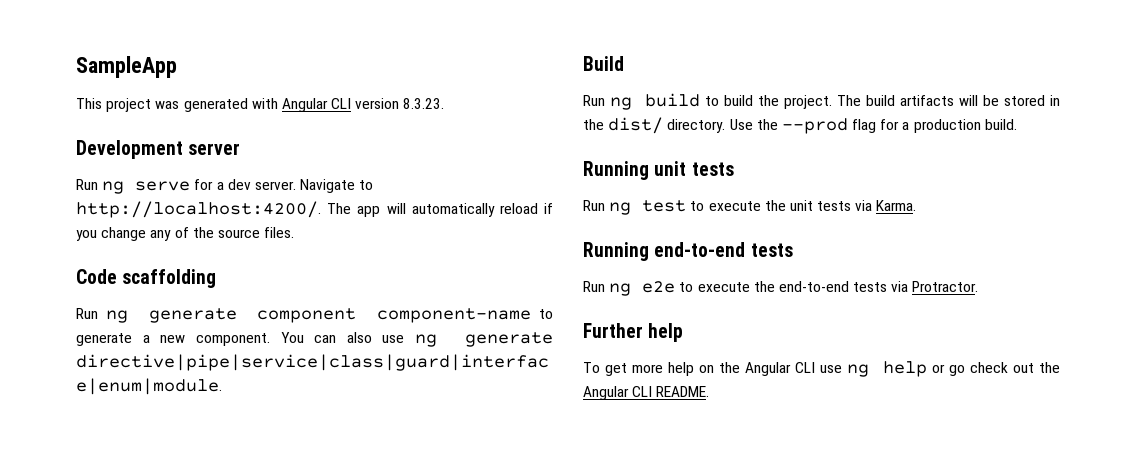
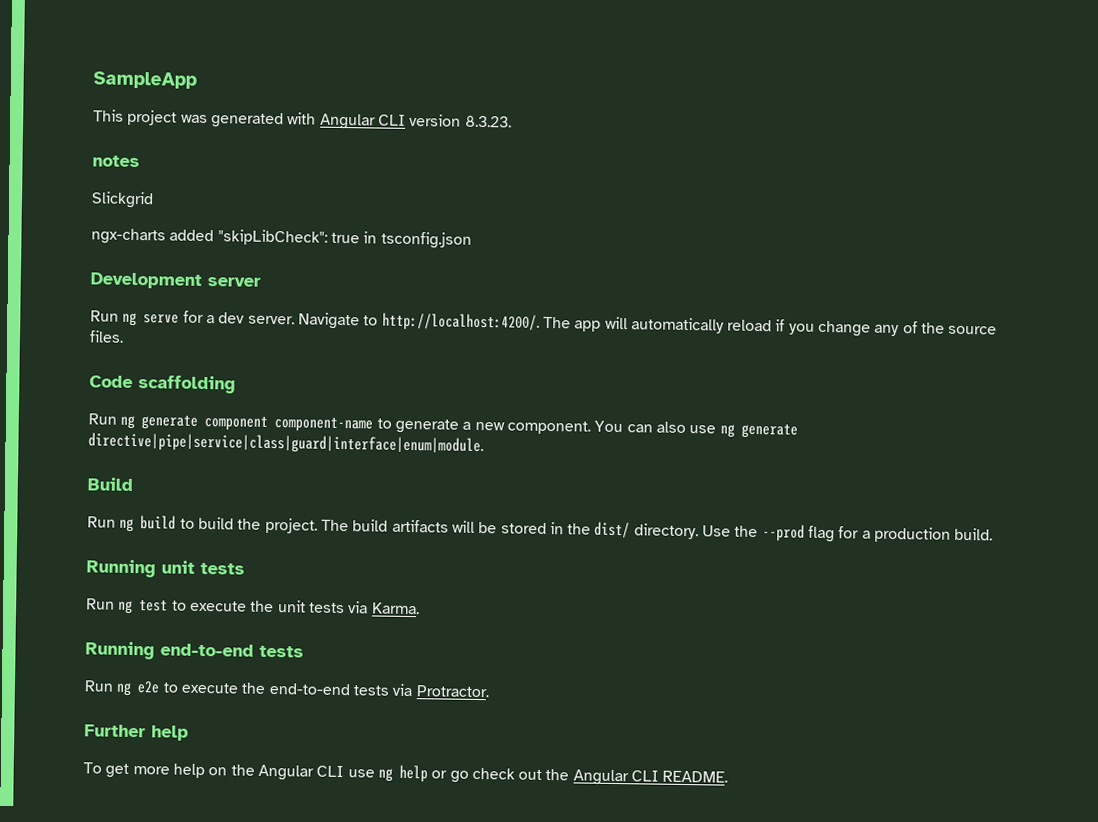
+ notes
+ Slickgrid
+ ngx-charts added "skipLibCheck": true in tsconfig.json

